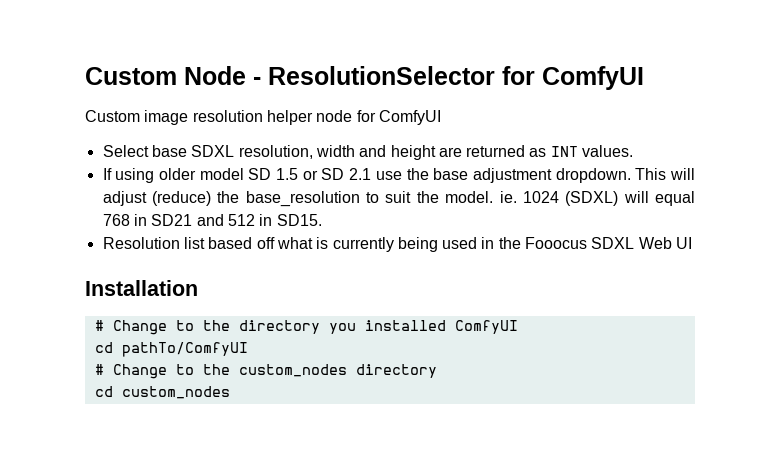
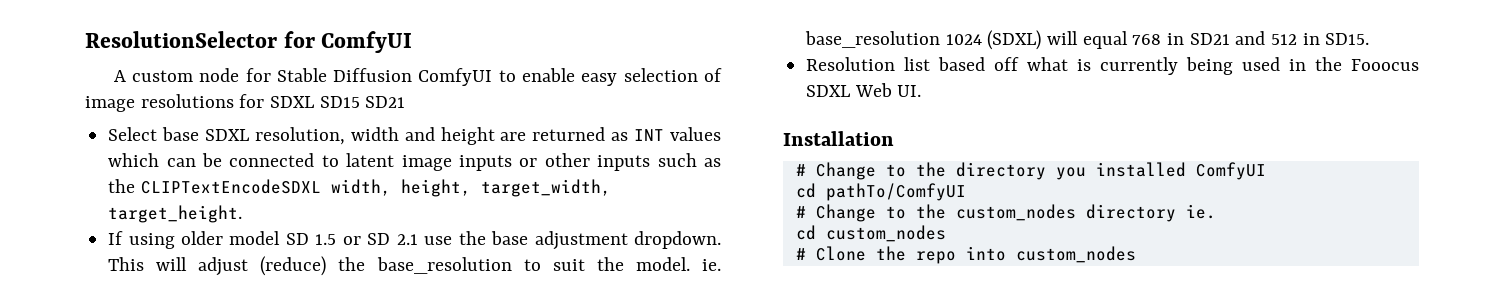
- Custom Node - ResolutionSelector for ComfyUI
+ ResolutionSelector for ComfyUI
- Custom image resolution helper node for ComfyUI
+ A custom node for Stable Diffusion ComfyUI to enable easy selection of image resolutions for SDXL SD15 SD21
- Select base SDXL resolution, width and height are returned as INT values.
+ Select base SDXL resolution, width and height are returned as INT values which can be connected to latent image inputs or other inputs such as the CLIPTextEncodeSDXL width, height, target_width, target_height.
- This will adjust (reduce) the base_resolution to suit the model. ie. 1024 (SDXL) will equal 768 in SD21 and 512 in SD15.
+ This will adjust (reduce) the base_resolution to suit the model. ie. base_resolution 1024 (SDXL) will equal 768 in SD21 and 512 in SD15.
- Resolution list based off what is currently being used in the Fooocus SDXL Web UI
+ Resolution list based off what is currently being used in the Fooocus SDXL Web UI.
- # Change to the custom_nodes directory
+ # Change to the custom_nodes directory ie.
+ # Clone the repo into custom_nodes

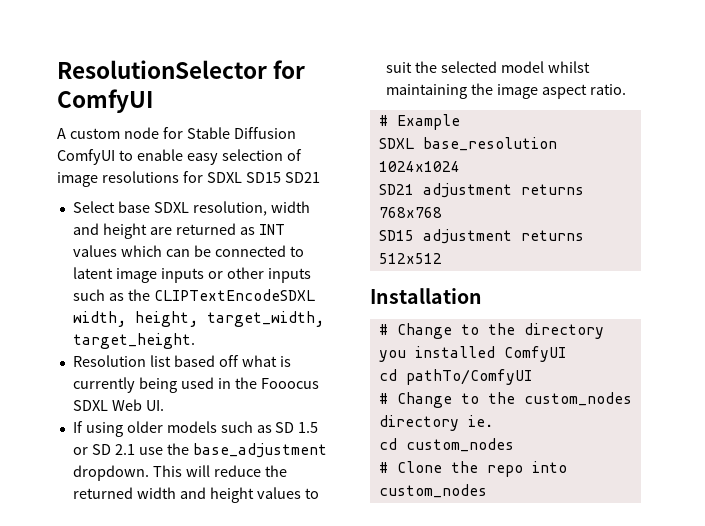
- If using older model SD 1.5 or SD 2.1 use the base adjustment dropdown. This will adjust (reduce) the base_resolution to suit the model. ie. base_resolution 1024 (SDXL) will equal 768 in SD21 and 512 in SD15.
+ If using older models such as SD 1.5 or SD 2.1 use the base_adjustment dropdown. This will reduce the returned width and height values to suit the selected model whilst maintaining the image aspect ratio.
+ # Example
+ SDXL base_resolution 1024x1024
+ SD21 adjustment returns 768x768
+ SD15 adjustment returns 512x512

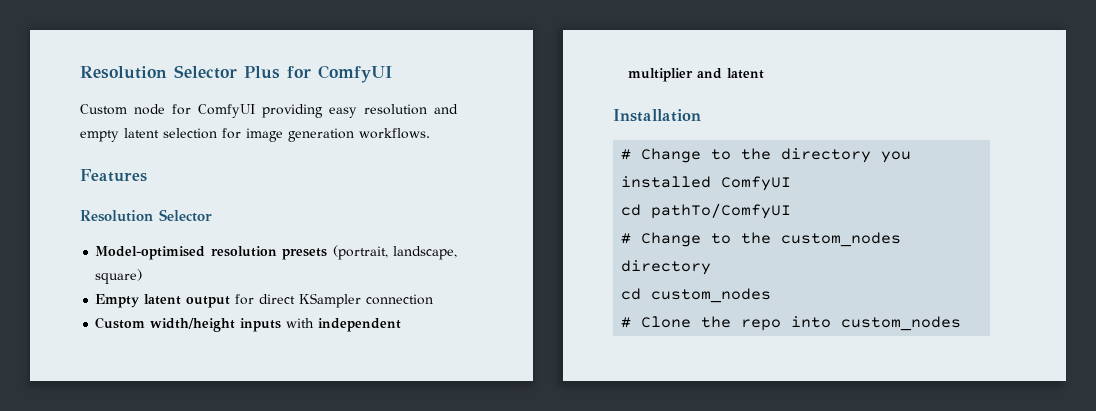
- ResolutionSelector for ComfyUI
+ Resolution Selector Plus for ComfyUI
- A custom node for Stable Diffusion ComfyUI to enable easy selection of image resolutions for SDXL SD15 SD21
- Select base SDXL resolution, width and height are returned as INT values which can be connected to latent image inputs or other inputs such as the CLIPTextEncodeSDXL width, height, target_width, target_height.
- Resolution list based off what is currently being used in the Fooocus SDXL Web UI.
- If using older models such as SD 1.5 or SD 2.1 use the base_adjustment dropdown. This will reduce the returned width and height values to suit the selected model whilst maintaining the image aspect ratio.
- # Example
- SDXL base_resolution 1024x1024
- SD21 adjustment returns 768x768
- SD15 adjustment returns 512x512
+ Custom node for ComfyUI providing easy resolution and empty latent selection for image generation workflows.
+ Features
+ Resolution Selector
+ Model-optimised resolution presets (portrait, landscape, square)
+ Empty latent output for direct KSampler connection
+ Custom width/height inputs with independent multiplier and latent
- # Change to the custom_nodes directory ie.
+ # Change to the custom_nodes directory

